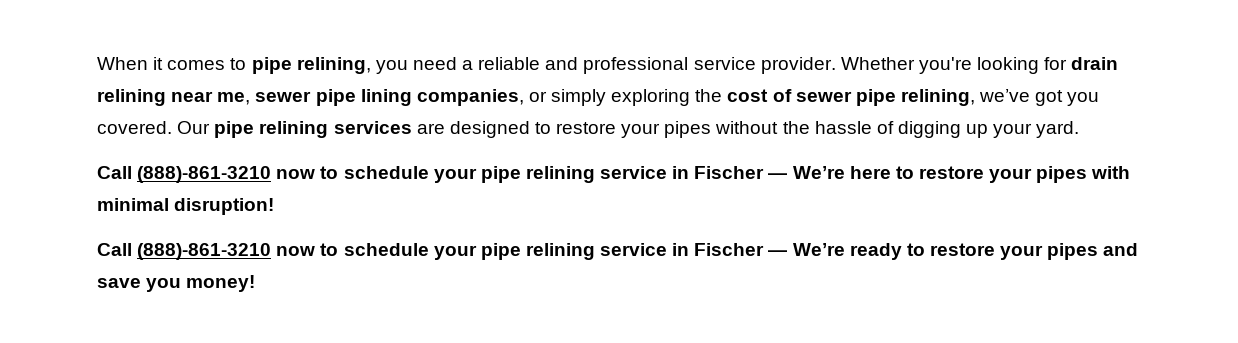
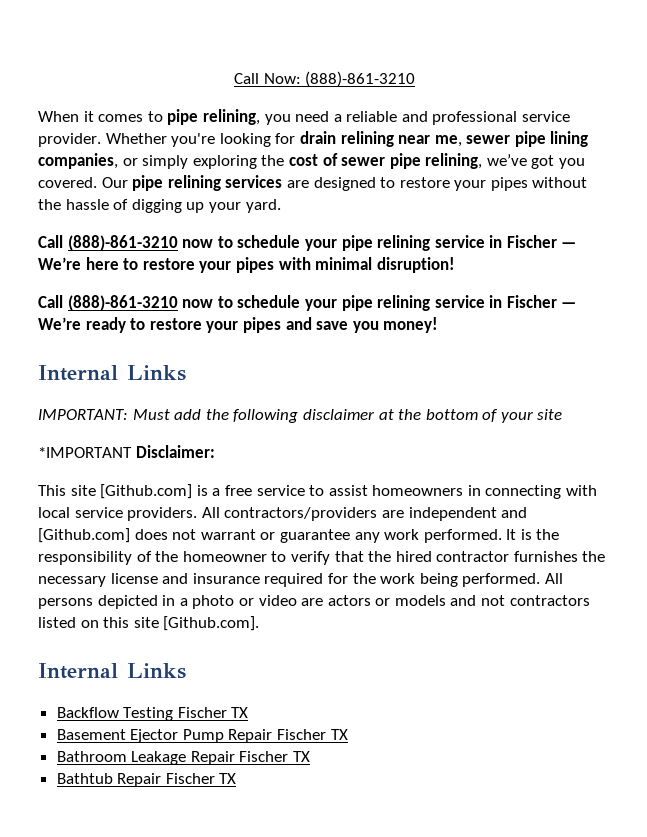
+ Call Now: (888)-861-3210
  Call (888)-861-3210 now to schedule your pipe relining service in Fischer — We’re ready to restore your pipes and save you money!
+ Internal Links
+ IMPORTANT: Must add the following disclaimer at the bottom of your site
+ *IMPORTANT Disclaimer:
+ This site [Github.com] is a free service to assist homeowners in connecting with local service providers. All contractors/providers are independent and [Github.com] does not warrant or guarantee any work performed. It is the responsibility of the homeowner to verify that the hired contractor furnishes the necessary license and insurance required for the work being performed. All persons depicted in a photo or video are actors or models and not contractors listed on this site [Github.com].
+ Internal Links
+ Backflow Testing Fischer TX
+ Basement Ejector Pump Repair Fischer TX
+ Bathroom Leakage Repair Fischer TX
+ Bathtub Repair Fischer TX

